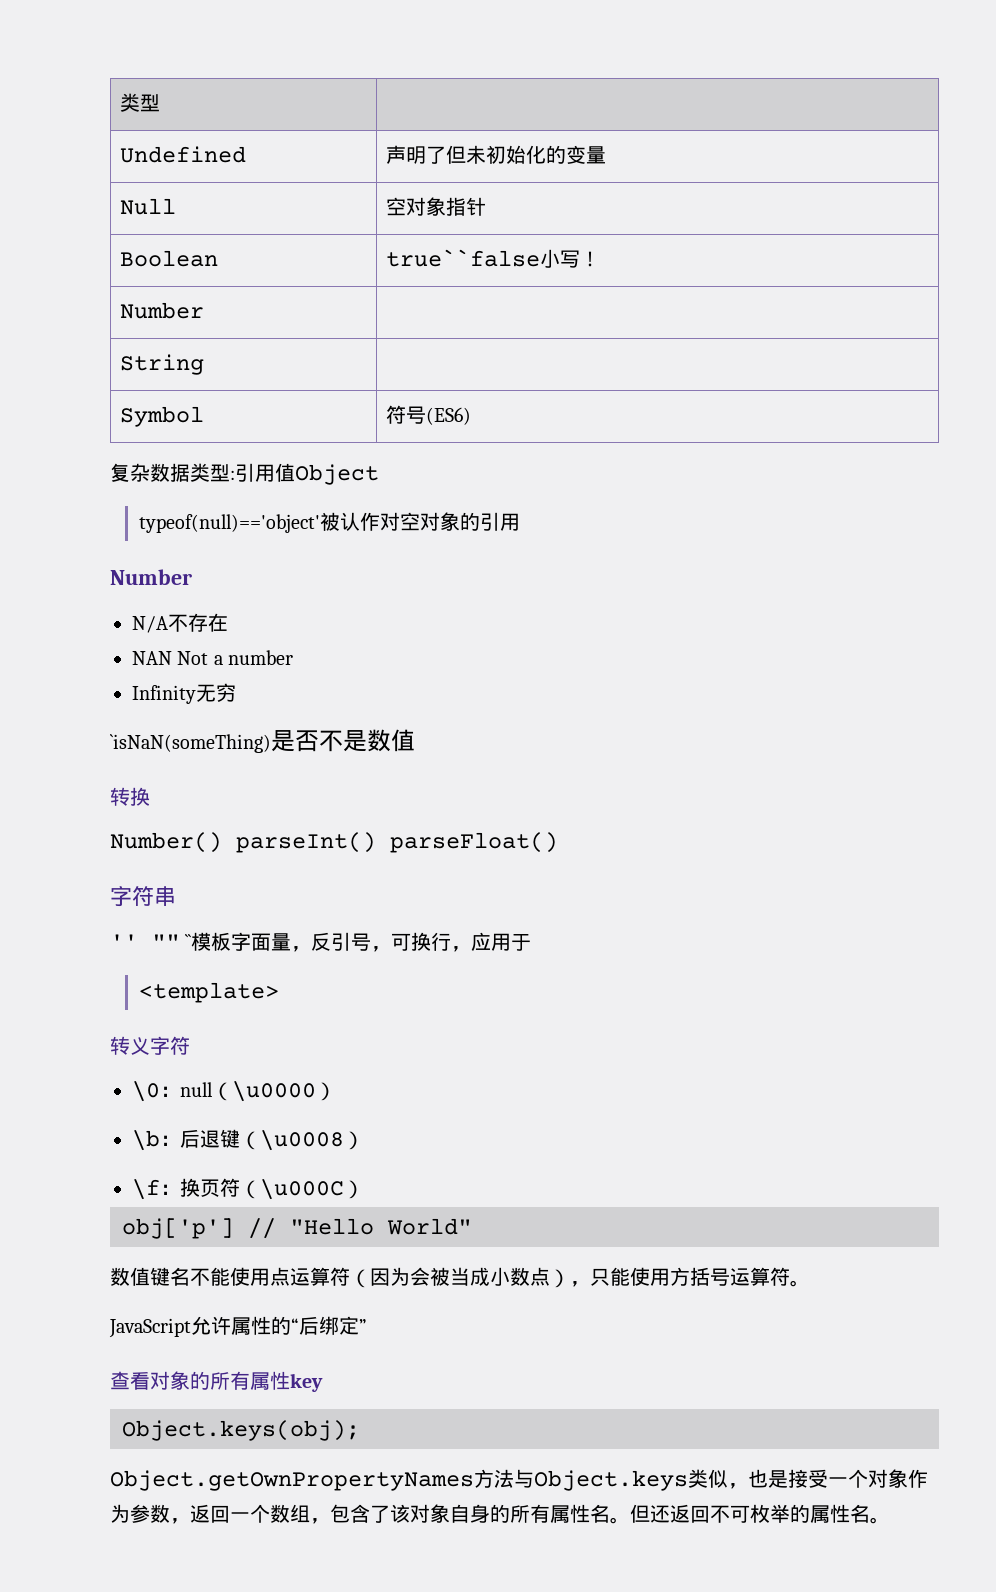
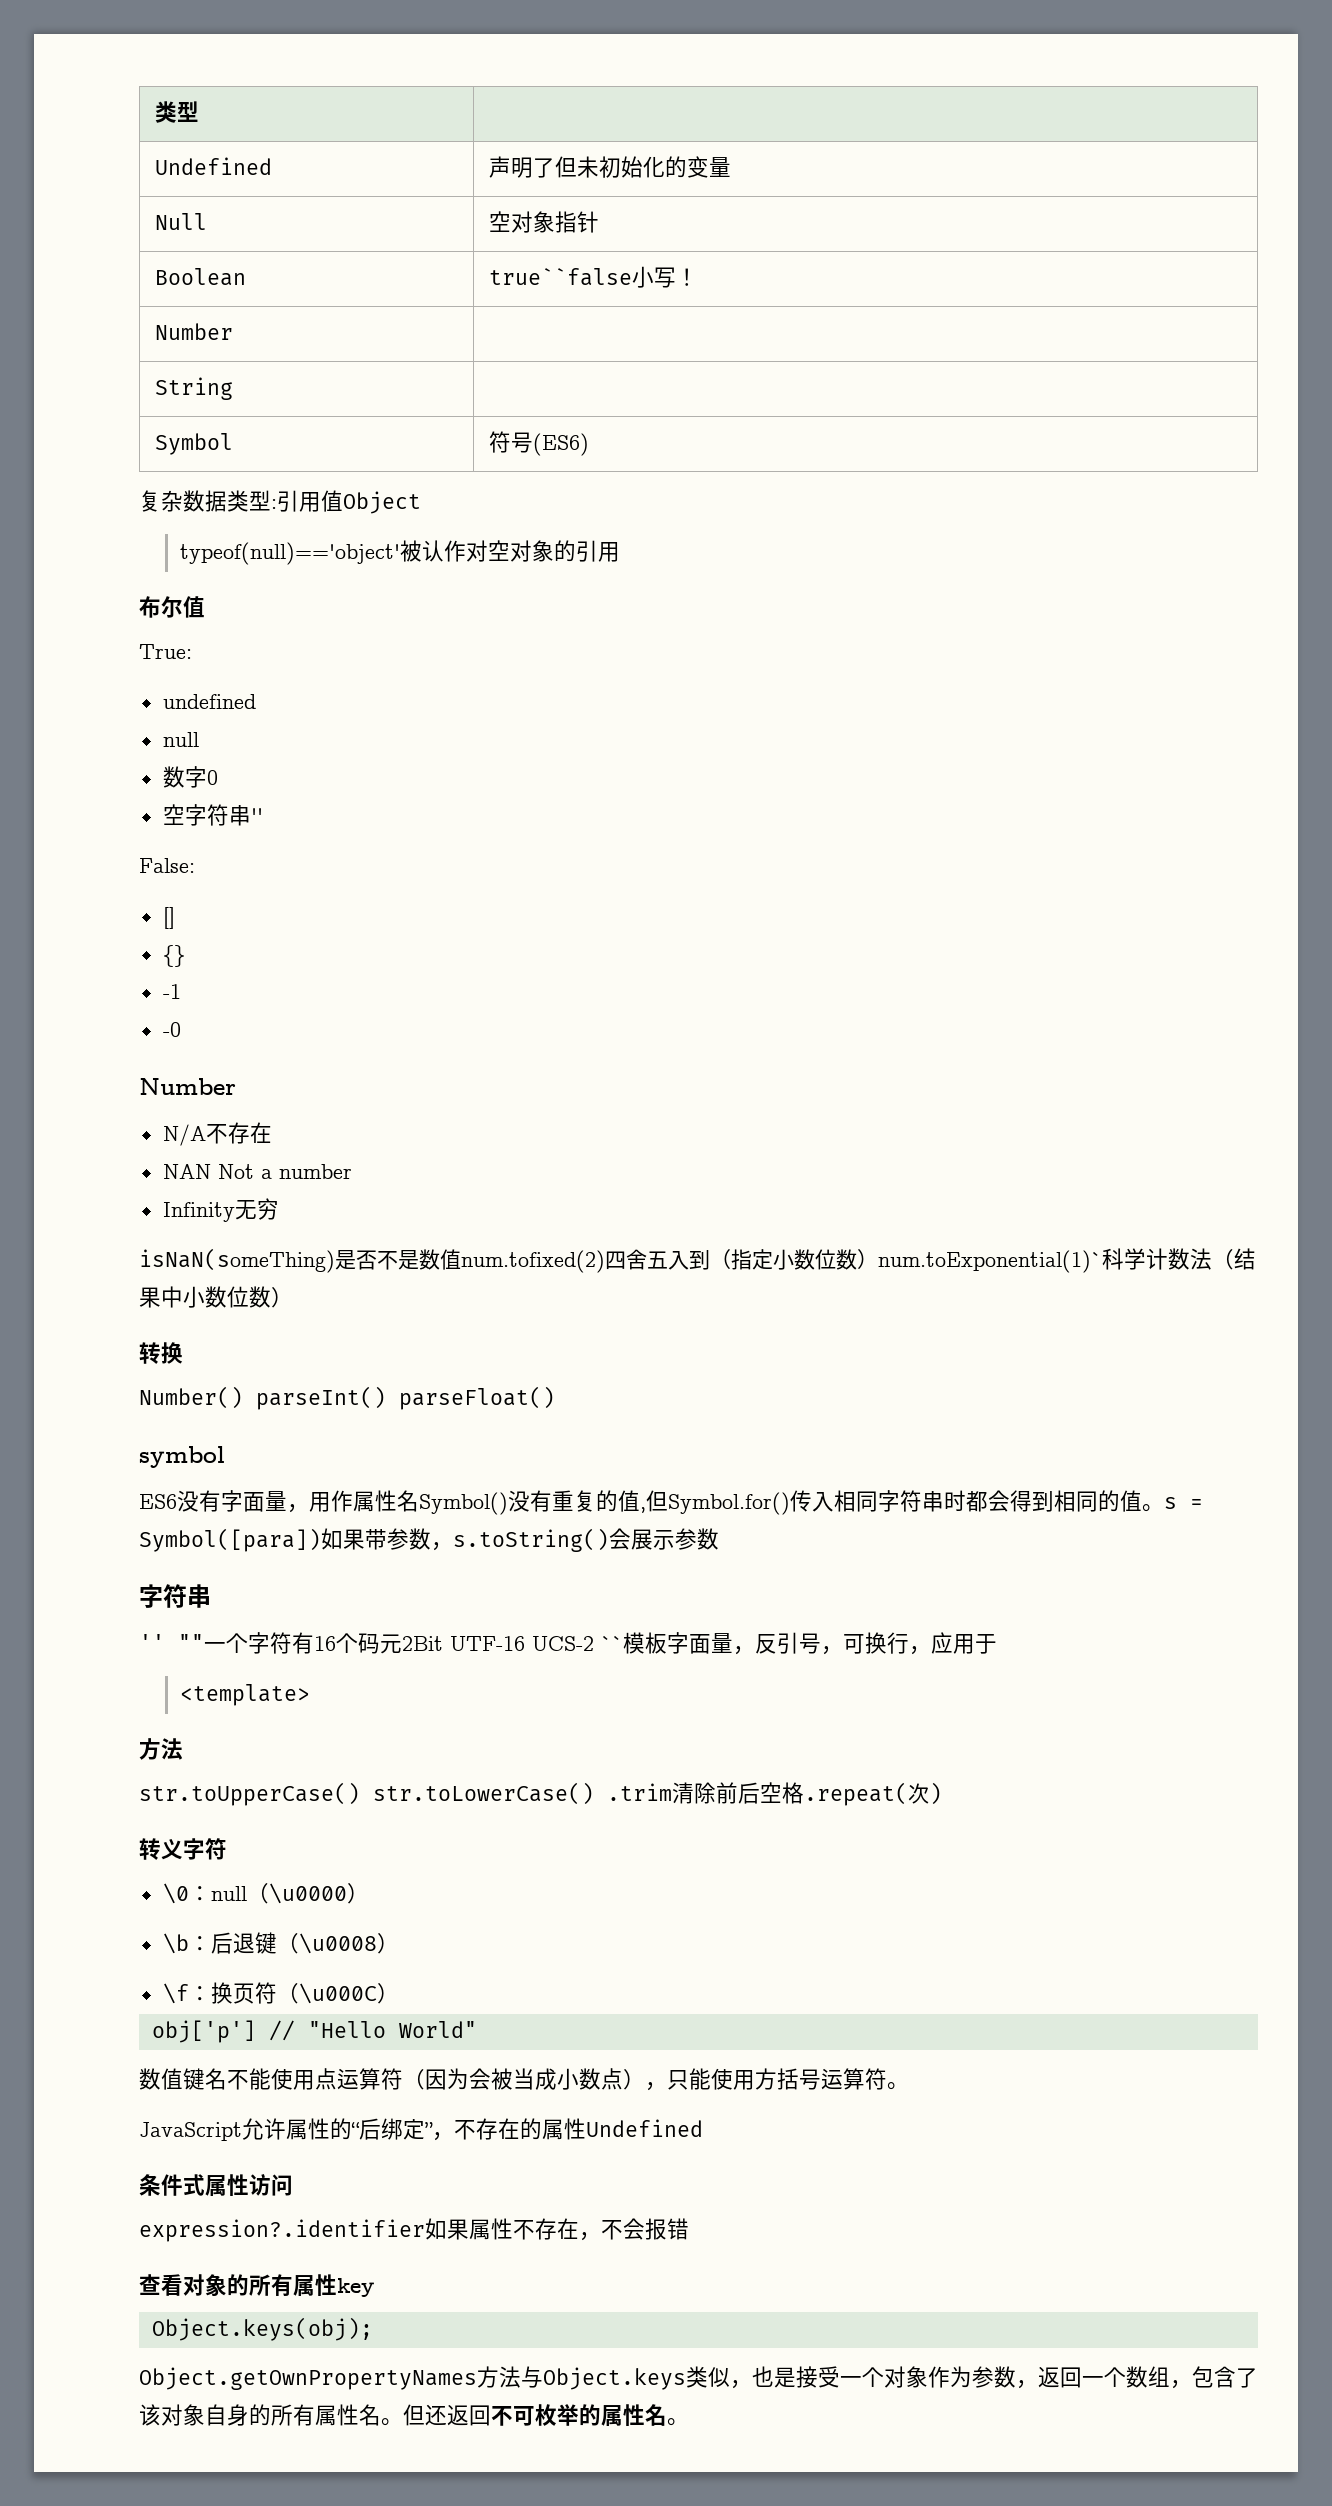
+ 布尔值
+ True:
+ undefined
+ null
+ 数字0
+ 空字符串''
+ False:
+ []
+ {}
+ -1
+ -0
- `isNaN(someThing)是否不是数值
+ isNaN(someThing)是否不是数值num.tofixed(2)四舍五入到（指定小数位数）num.toExponential(1)`科学计数法（结果中小数位数）
  转换
  Number() parseInt() parseFloat()
+ symbol
+ ES6没有字面量，用作属性名Symbol()没有重复的值,但Symbol.for()传入相同字符串时都会得到相同的值。s = Symbol([para])如果带参数，s.toString()会展示参数
  字符串
- '' "" ``模板字面量，反引号，可换行，应用于
+ '' ""一个字符有16个码元2Bit UTF-16 UCS-2 ``模板字面量，反引号，可换行，应用于
  <template>
+ 方法
+ str.toUpperCase() str.toLowerCase() .trim清除前后空格.repeat(次)
- JavaScript允许属性的“后绑定”
+ JavaScript允许属性的“后绑定”，不存在的属性Undefined
+ 条件式属性访问
+ expression?.identifier如果属性不存在，不会报错

